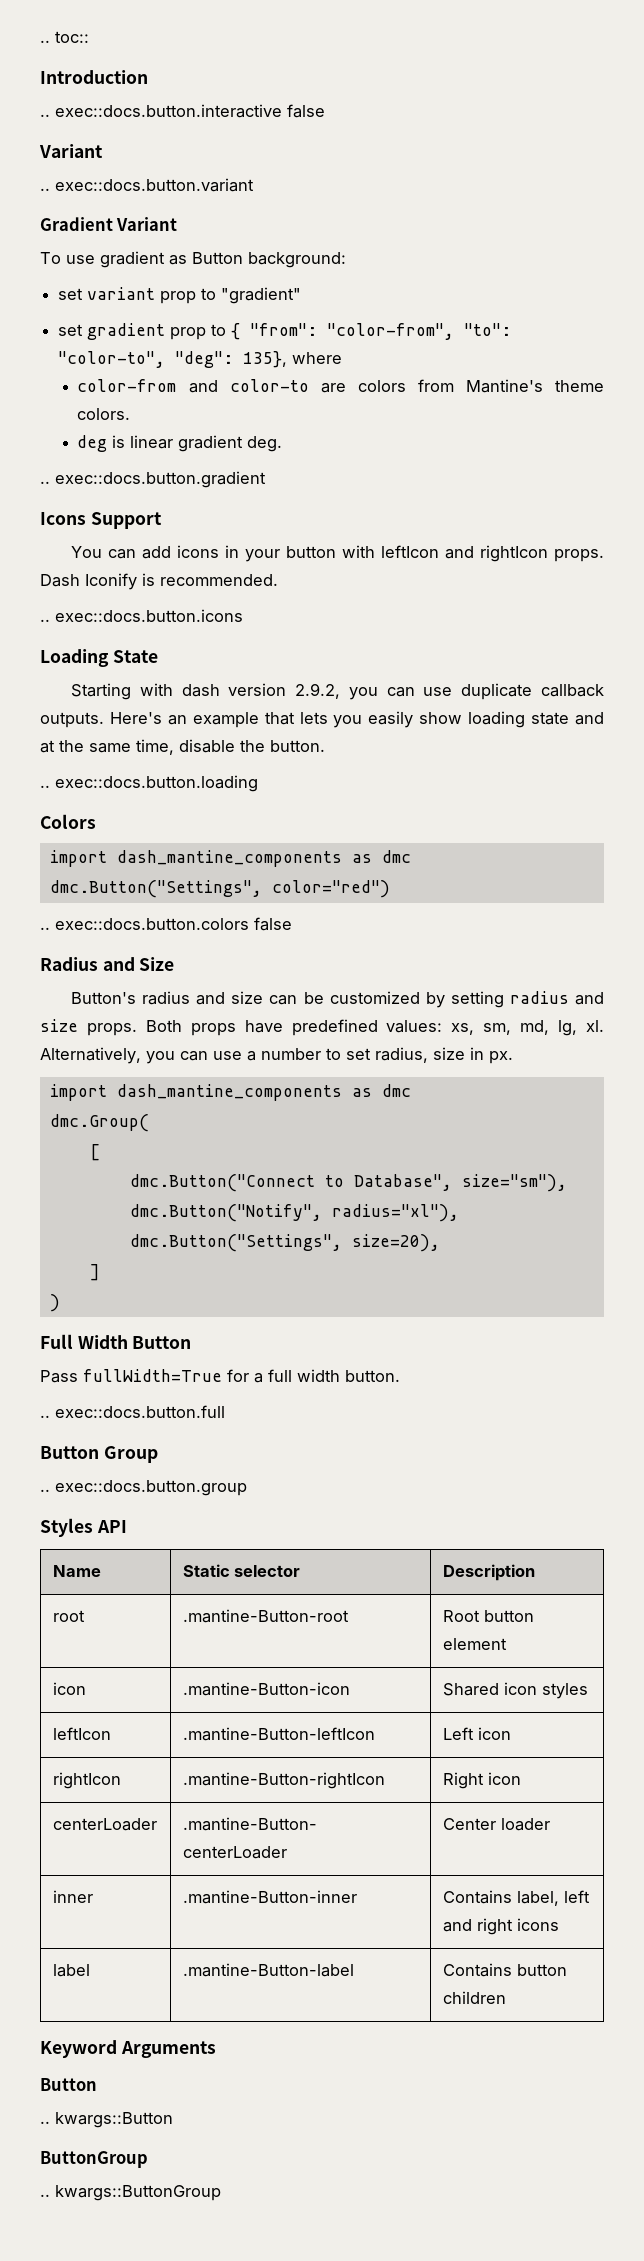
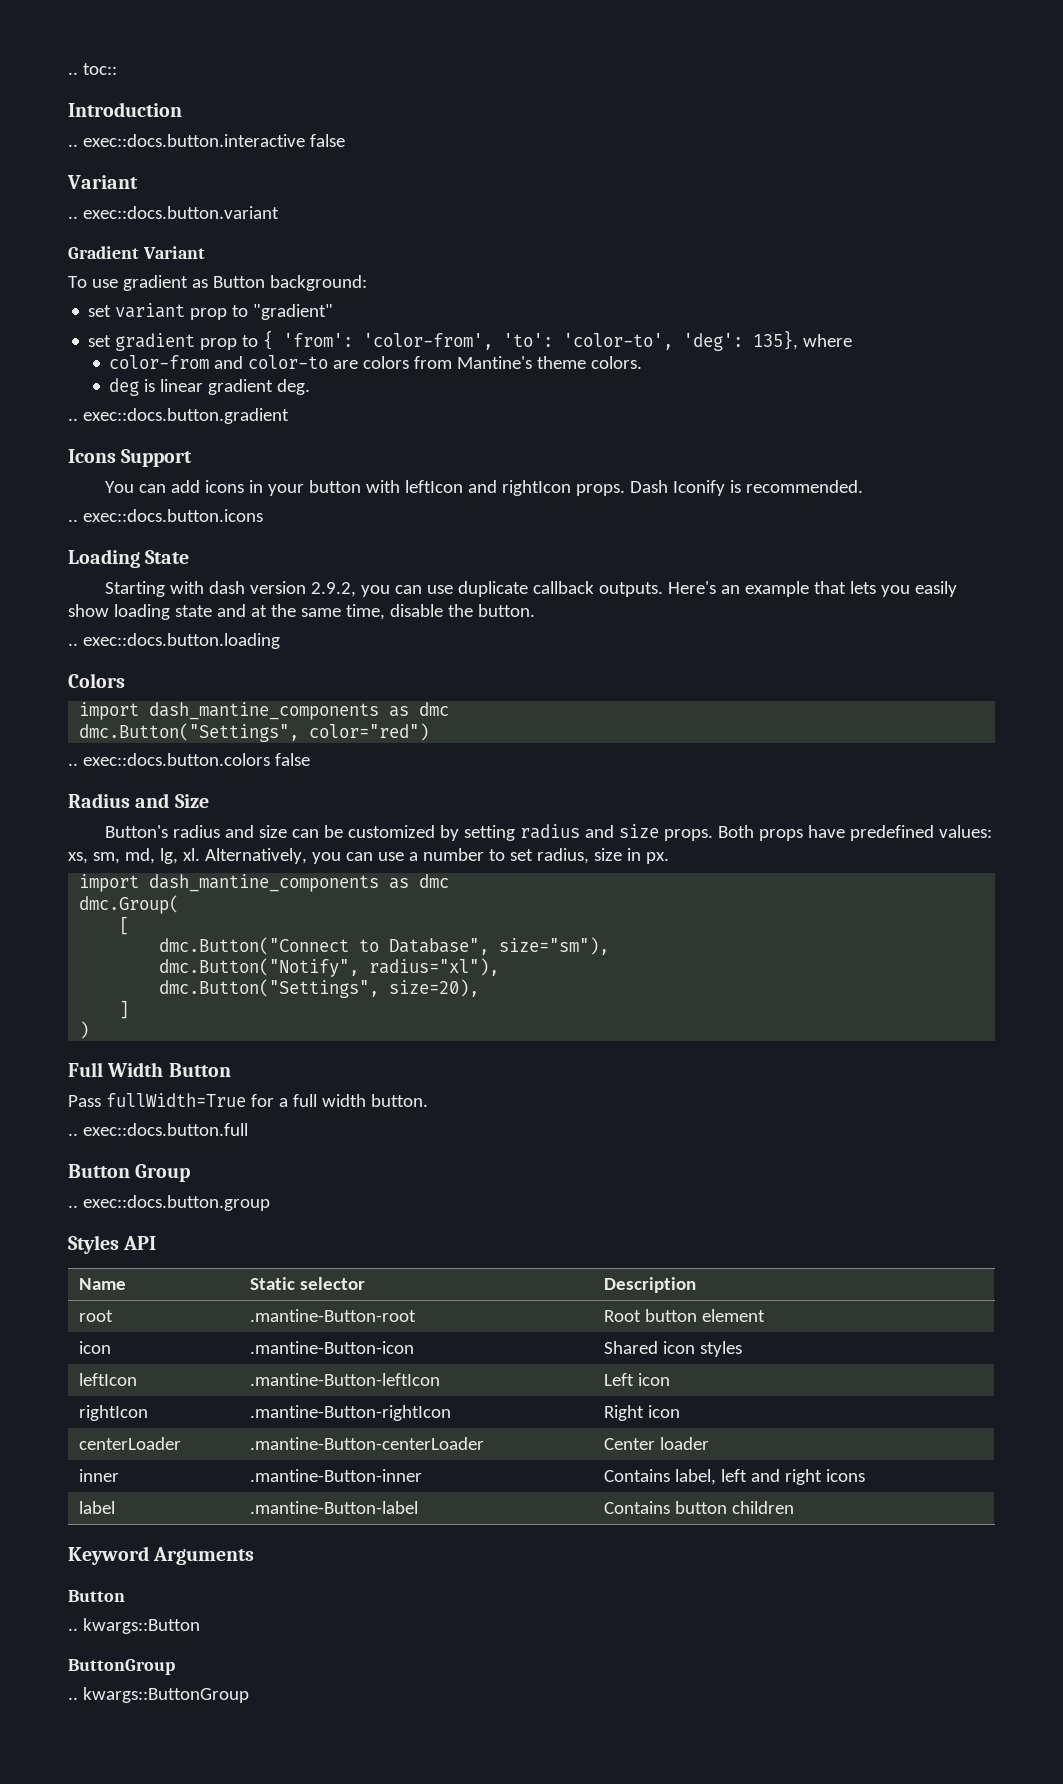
- set gradient prop to { "from": "color-from", "to": "color-to", "deg": 135}, where
+ set gradient prop to { 'from': 'color-from', 'to': 'color-to', 'deg': 135}, where

